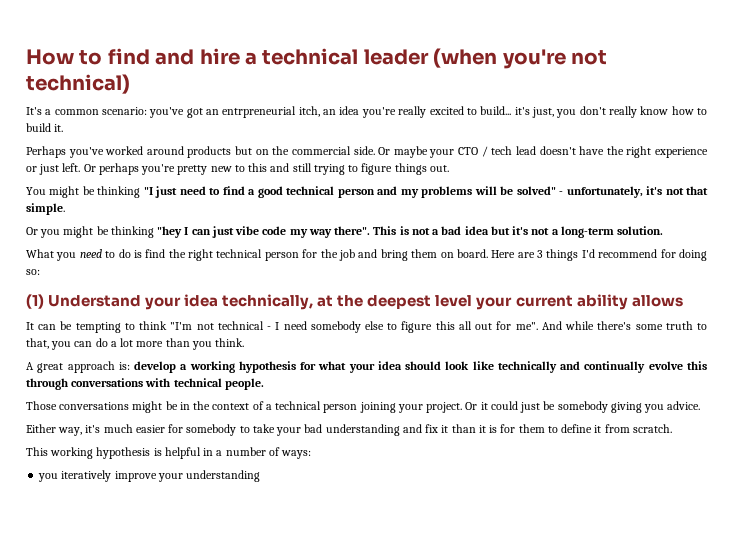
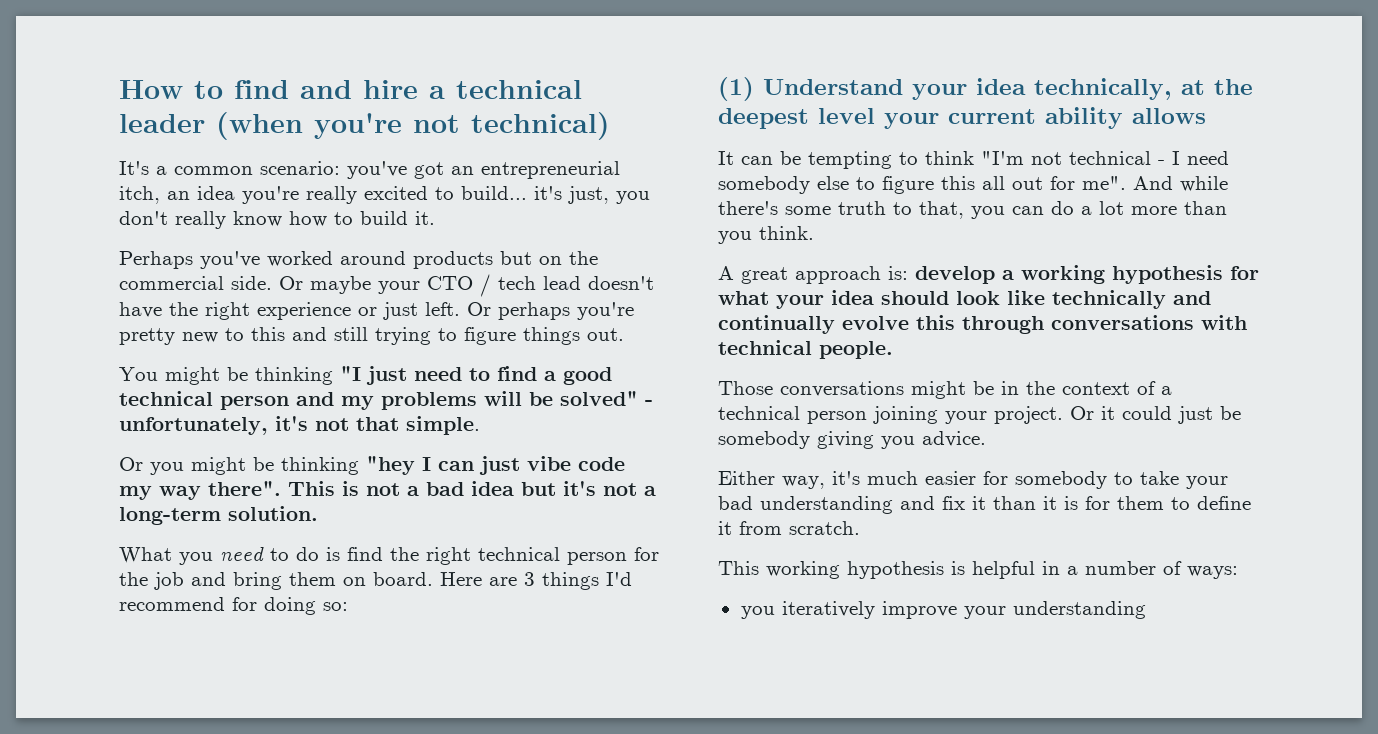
- It's a common scenario: you've got an entrpreneurial itch, an idea you're really excited to build... it's just, you don't really know how to build it.
+ It's a common scenario: you've got an entrepreneurial itch, an idea you're really excited to build... it's just, you don't really know how to build it.

